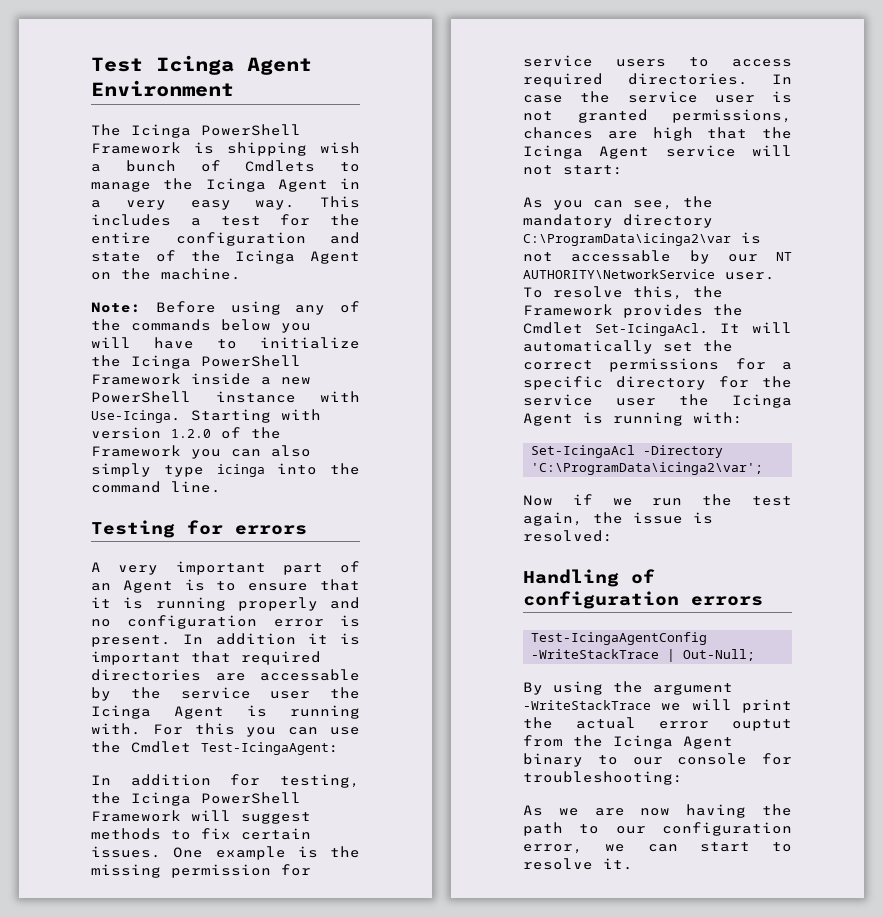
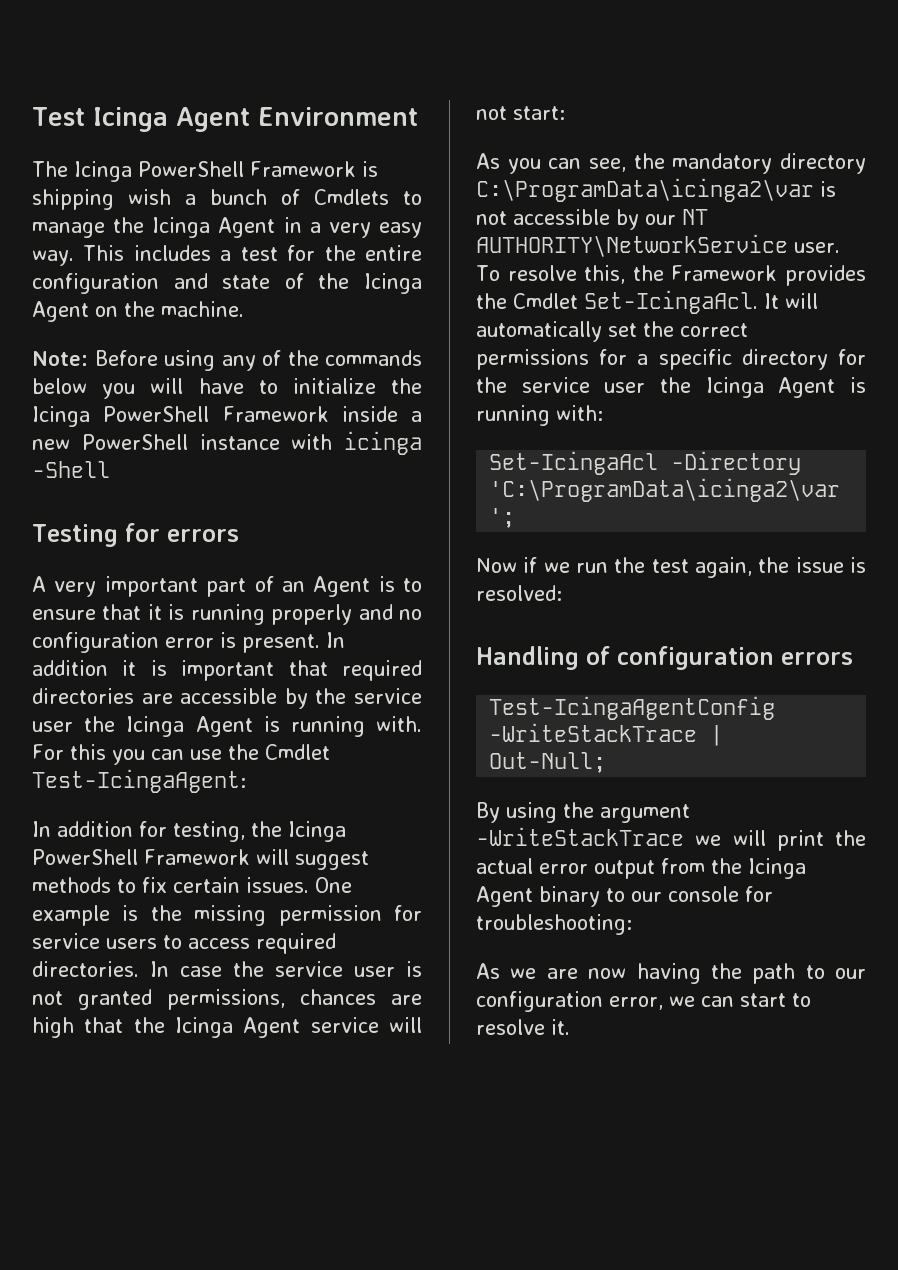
- Note: Before using any of the commands below you will have to initialize the Icinga PowerShell Framework inside a new PowerShell instance with Use-Icinga. Starting with version 1.2.0 of the Framework you can also simply type icinga into the command line.
+ Note: Before using any of the commands below you will have to initialize the Icinga PowerShell Framework inside a new PowerShell instance with icinga -Shell
- In addition it is important that required directories are accessable by the service user the Icinga Agent is running with.
+ In addition it is important that required directories are accessible by the service user the Icinga Agent is running with.
- As you can see, the mandatory directory C:\ProgramData\icinga2\var is not accessable by our NT AUTHORITY\NetworkService user.
+ As you can see, the mandatory directory C:\ProgramData\icinga2\var is not accessible by our NT AUTHORITY\NetworkService user.
- By using the argument -WriteStackTrace we will print the actual error ouptut from the Icinga Agent binary to our console for troubleshooting:
+ By using the argument -WriteStackTrace we will print the actual error output from the Icinga Agent binary to our console for troubleshooting:

